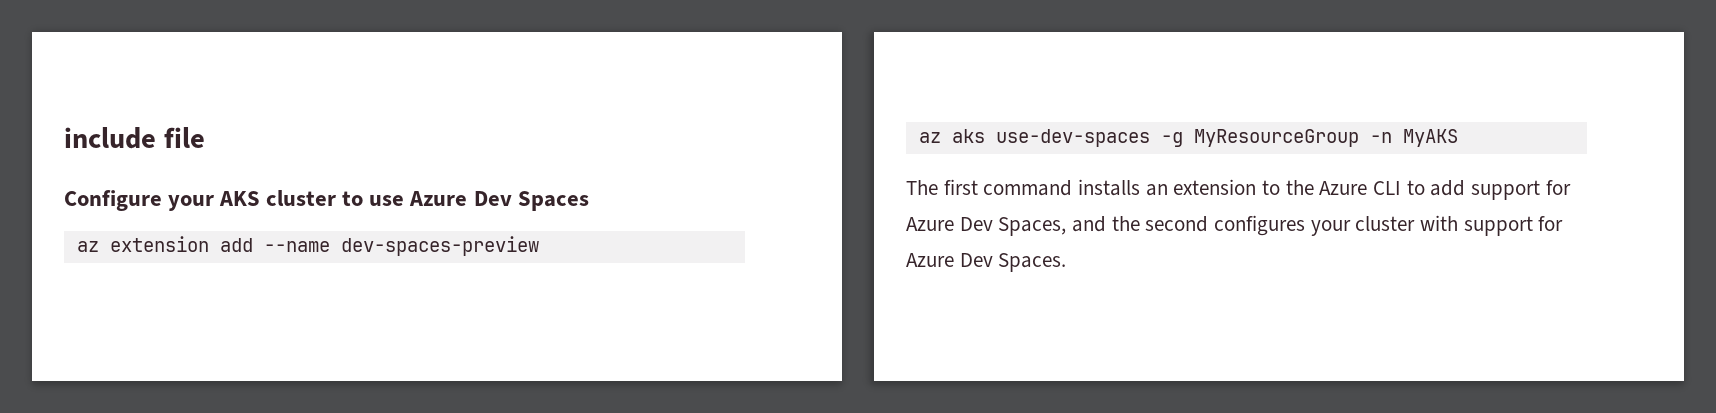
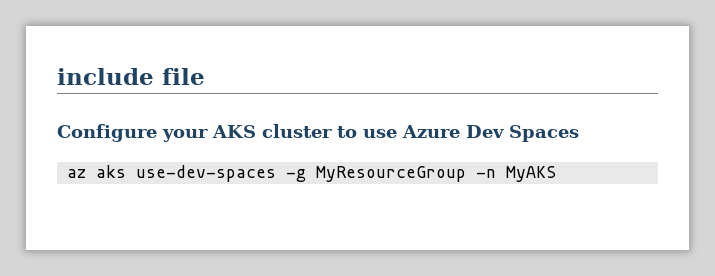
- az extension add --name dev-spaces-preview
- The first command installs an extension to the Azure CLI to add support for Azure Dev Spaces, and the second configures your cluster with support for Azure Dev Spaces.

